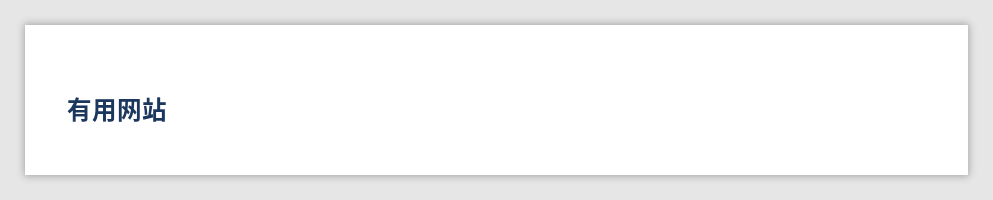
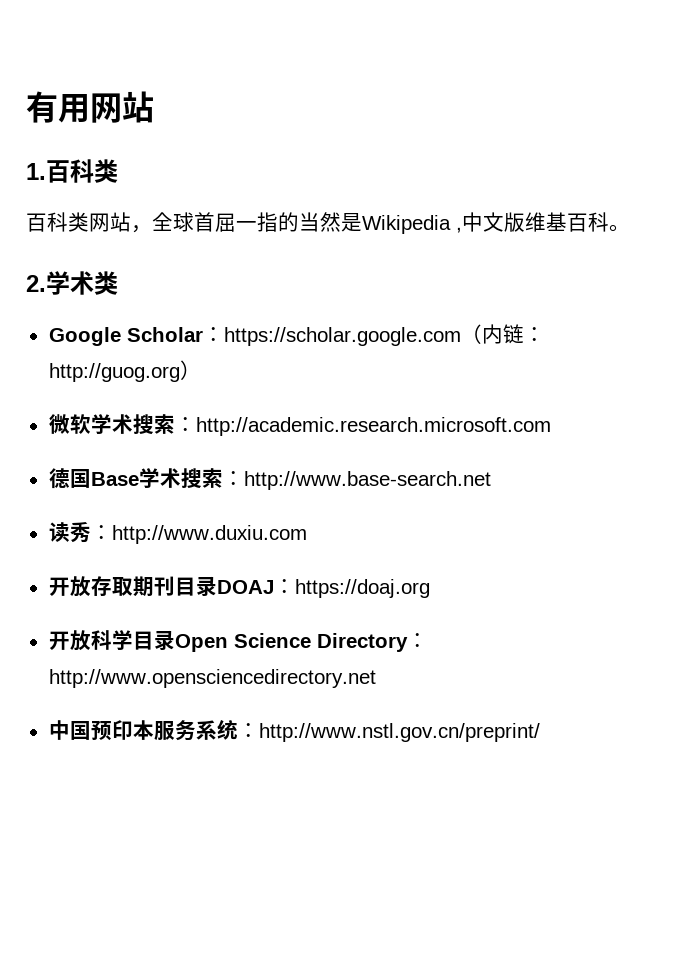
+ 1.百科类
+ 百科类网站，全球首屈一指的当然是Wikipedia ,中文版维基百科。
+ 2.学术类
+ Google Scholar：https://scholar.google.com（内链：http://guog.org）
+ 微软学术搜索：http://academic.research.microsoft.com
+ 德国Base学术搜索：http://www.base-search.net
+ 读秀：http://www.duxiu.com
+ 开放存取期刊目录DOAJ：https://doaj.org
+ 开放科学目录Open Science Directory：http://www.opensciencedirectory.net
+ 中国预印本服务系统：http://www.nstl.gov.cn/preprint/

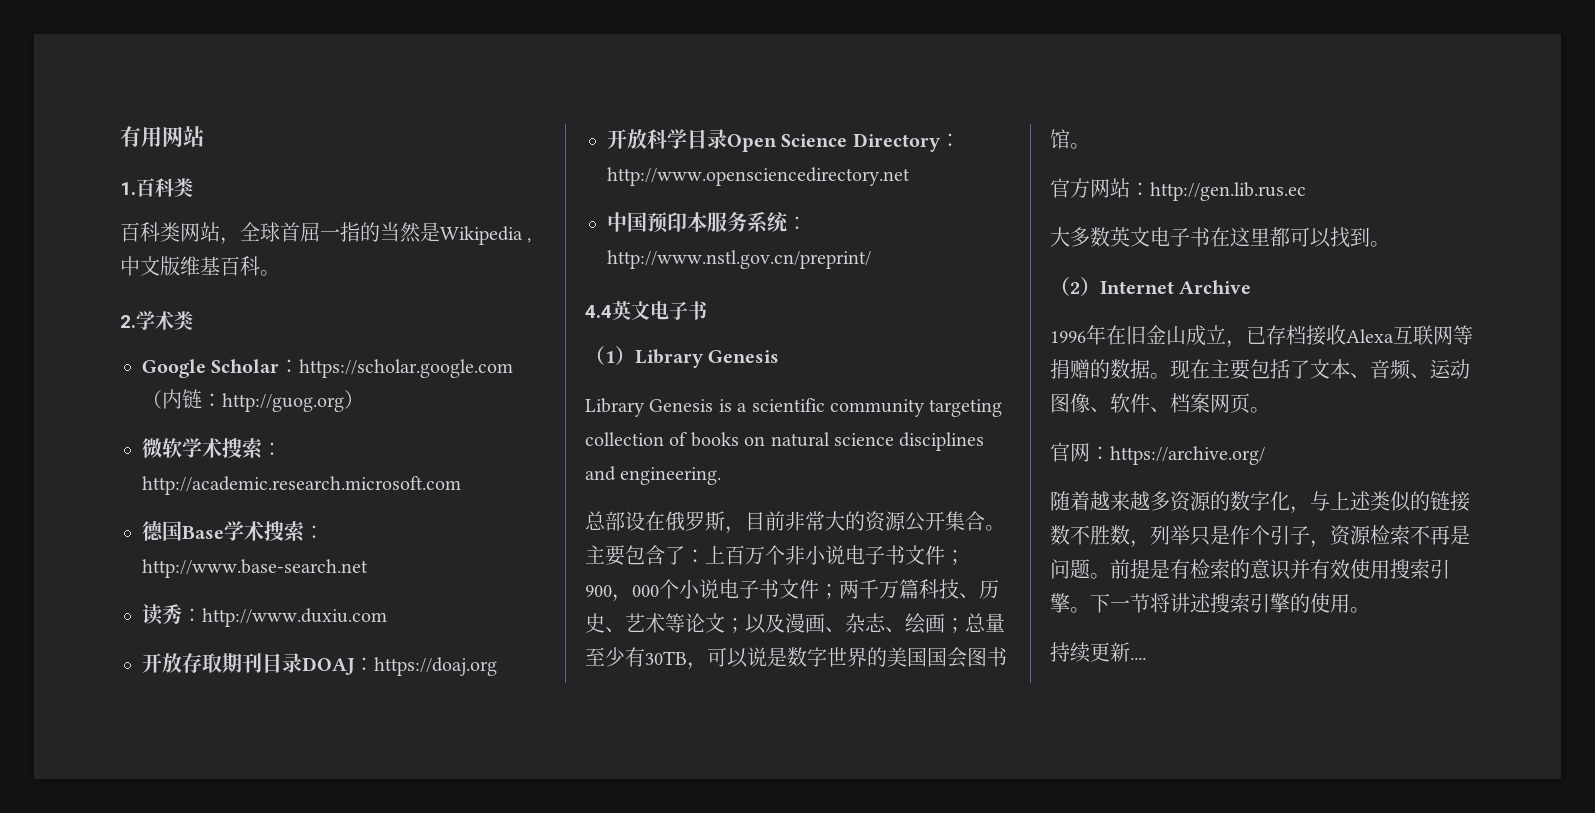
+ 4.4英文电子书
+ （1）Library Genesis
+ Library Genesis is a scientific community targeting collection of books on natural science disciplines and engineering.
+ 总部设在俄罗斯，目前非常大的资源公开集合。主要包含了：上百万个非小说电子书文件；900，000个小说电子书文件；两千万篇科技、历史、艺术等论文；以及漫画、杂志、绘画；总量至少有30TB，可以说是数字世界的美国国会图书馆。
+ 官方网站：http://gen.lib.rus.ec
+ 大多数英文电子书在这里都可以找到。
+ （2）Internet Archive
+ 1996年在旧金山成立，已存档接收Alexa互联网等捐赠的数据。现在主要包括了文本、音频、运动图像、软件、档案网页。
+ 官网：https://archive.org/
+ 随着越来越多资源的数字化，与上述类似的链接数不胜数，列举只是作个引子，资源检索不再是问题。前提是有检索的意识并有效使用搜索引擎。下一节将讲述搜索引擎的使用。
+ 持续更新....

